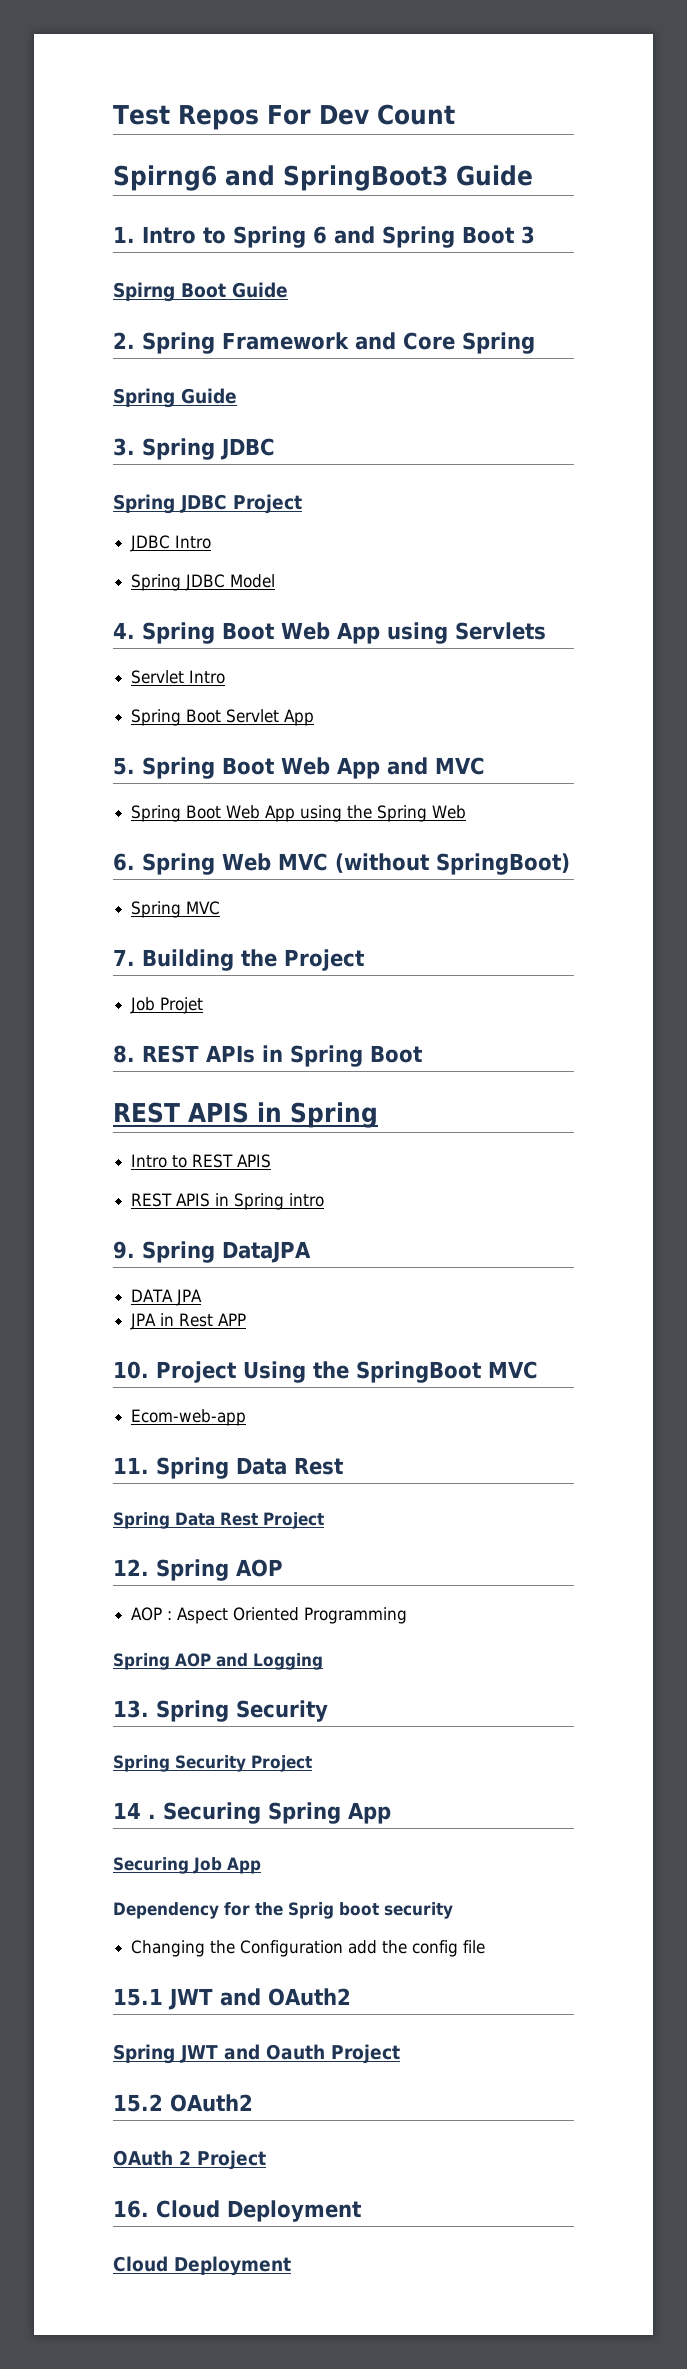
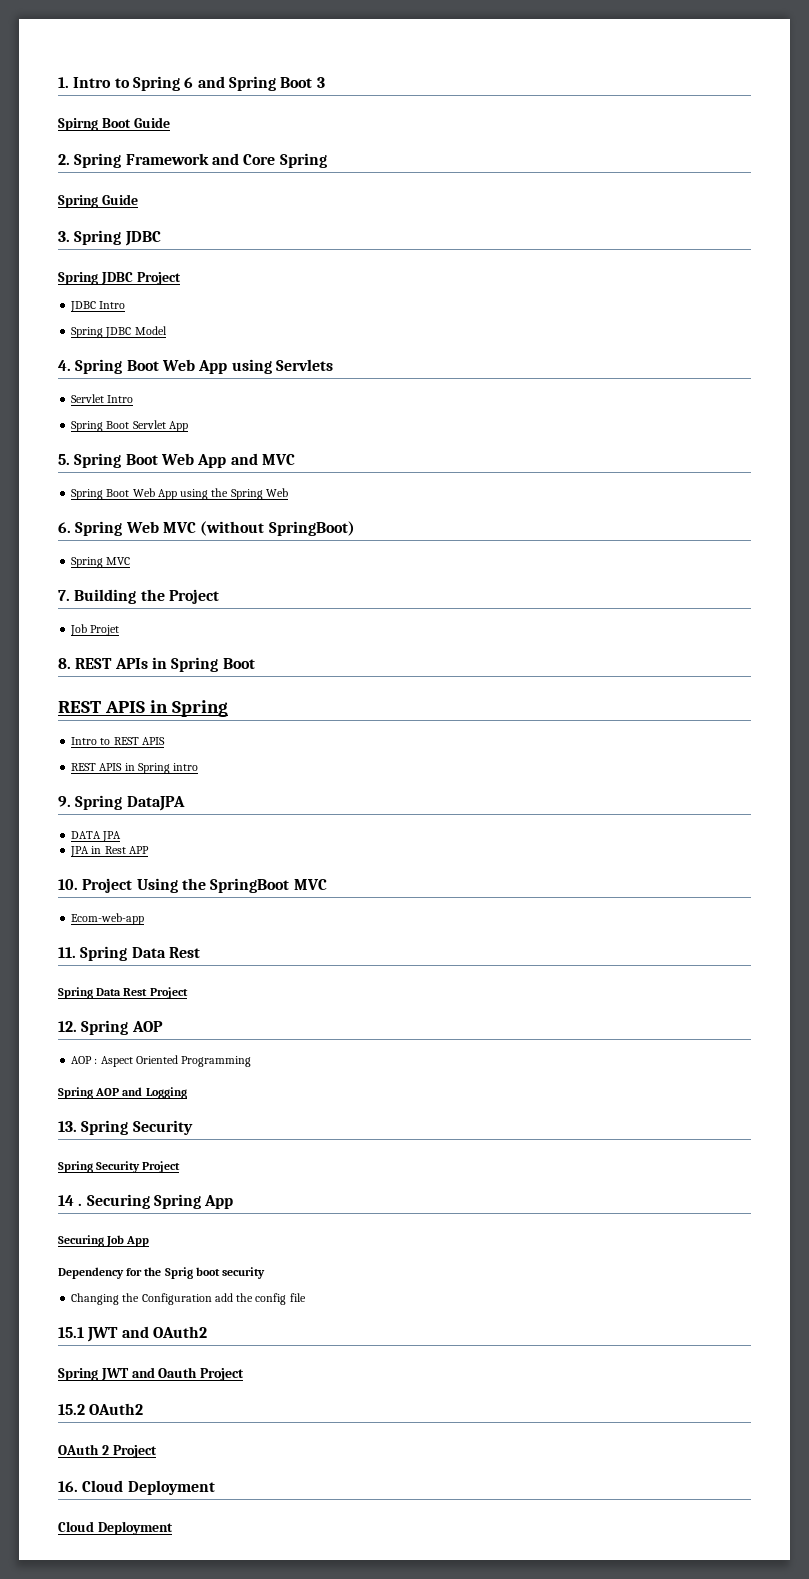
- Test Repos For Dev Count
- Spirng6 and SpringBoot3 Guide

